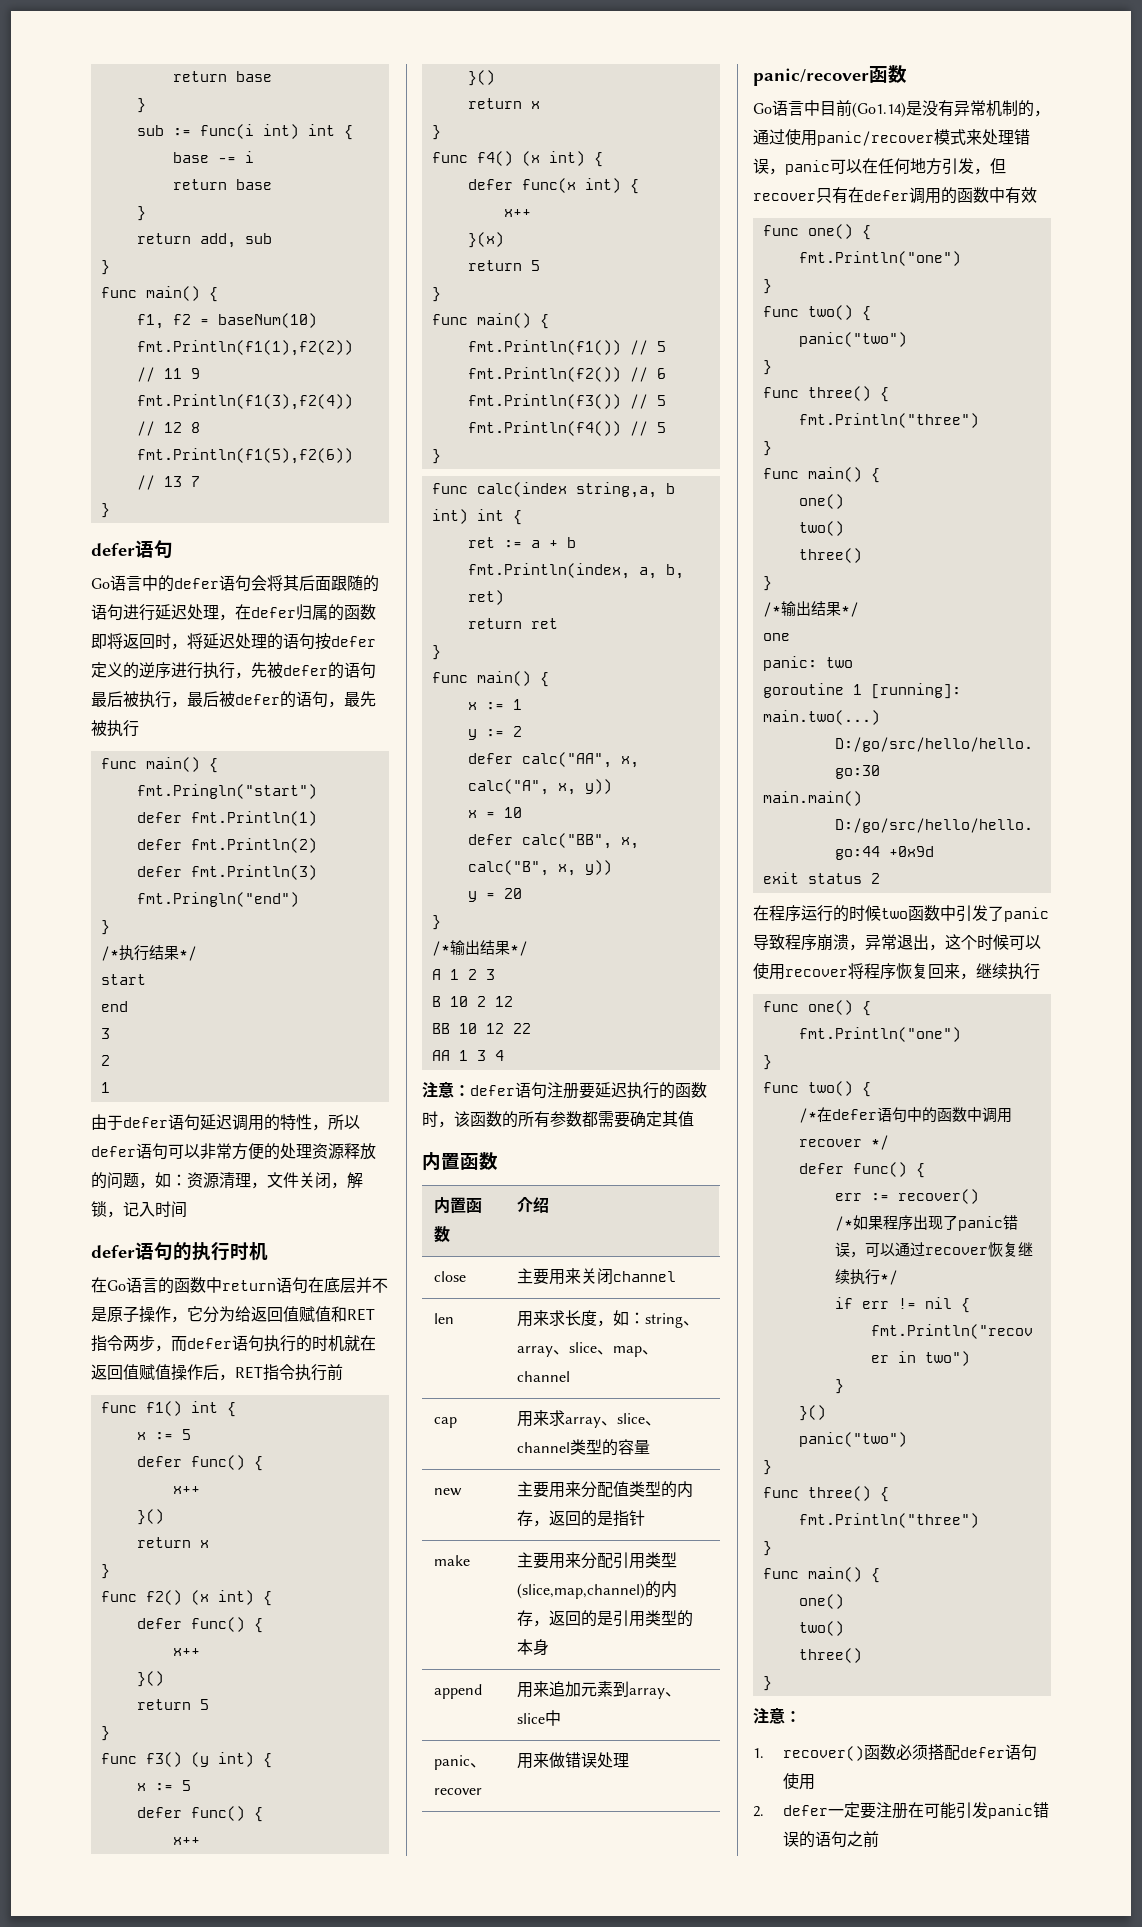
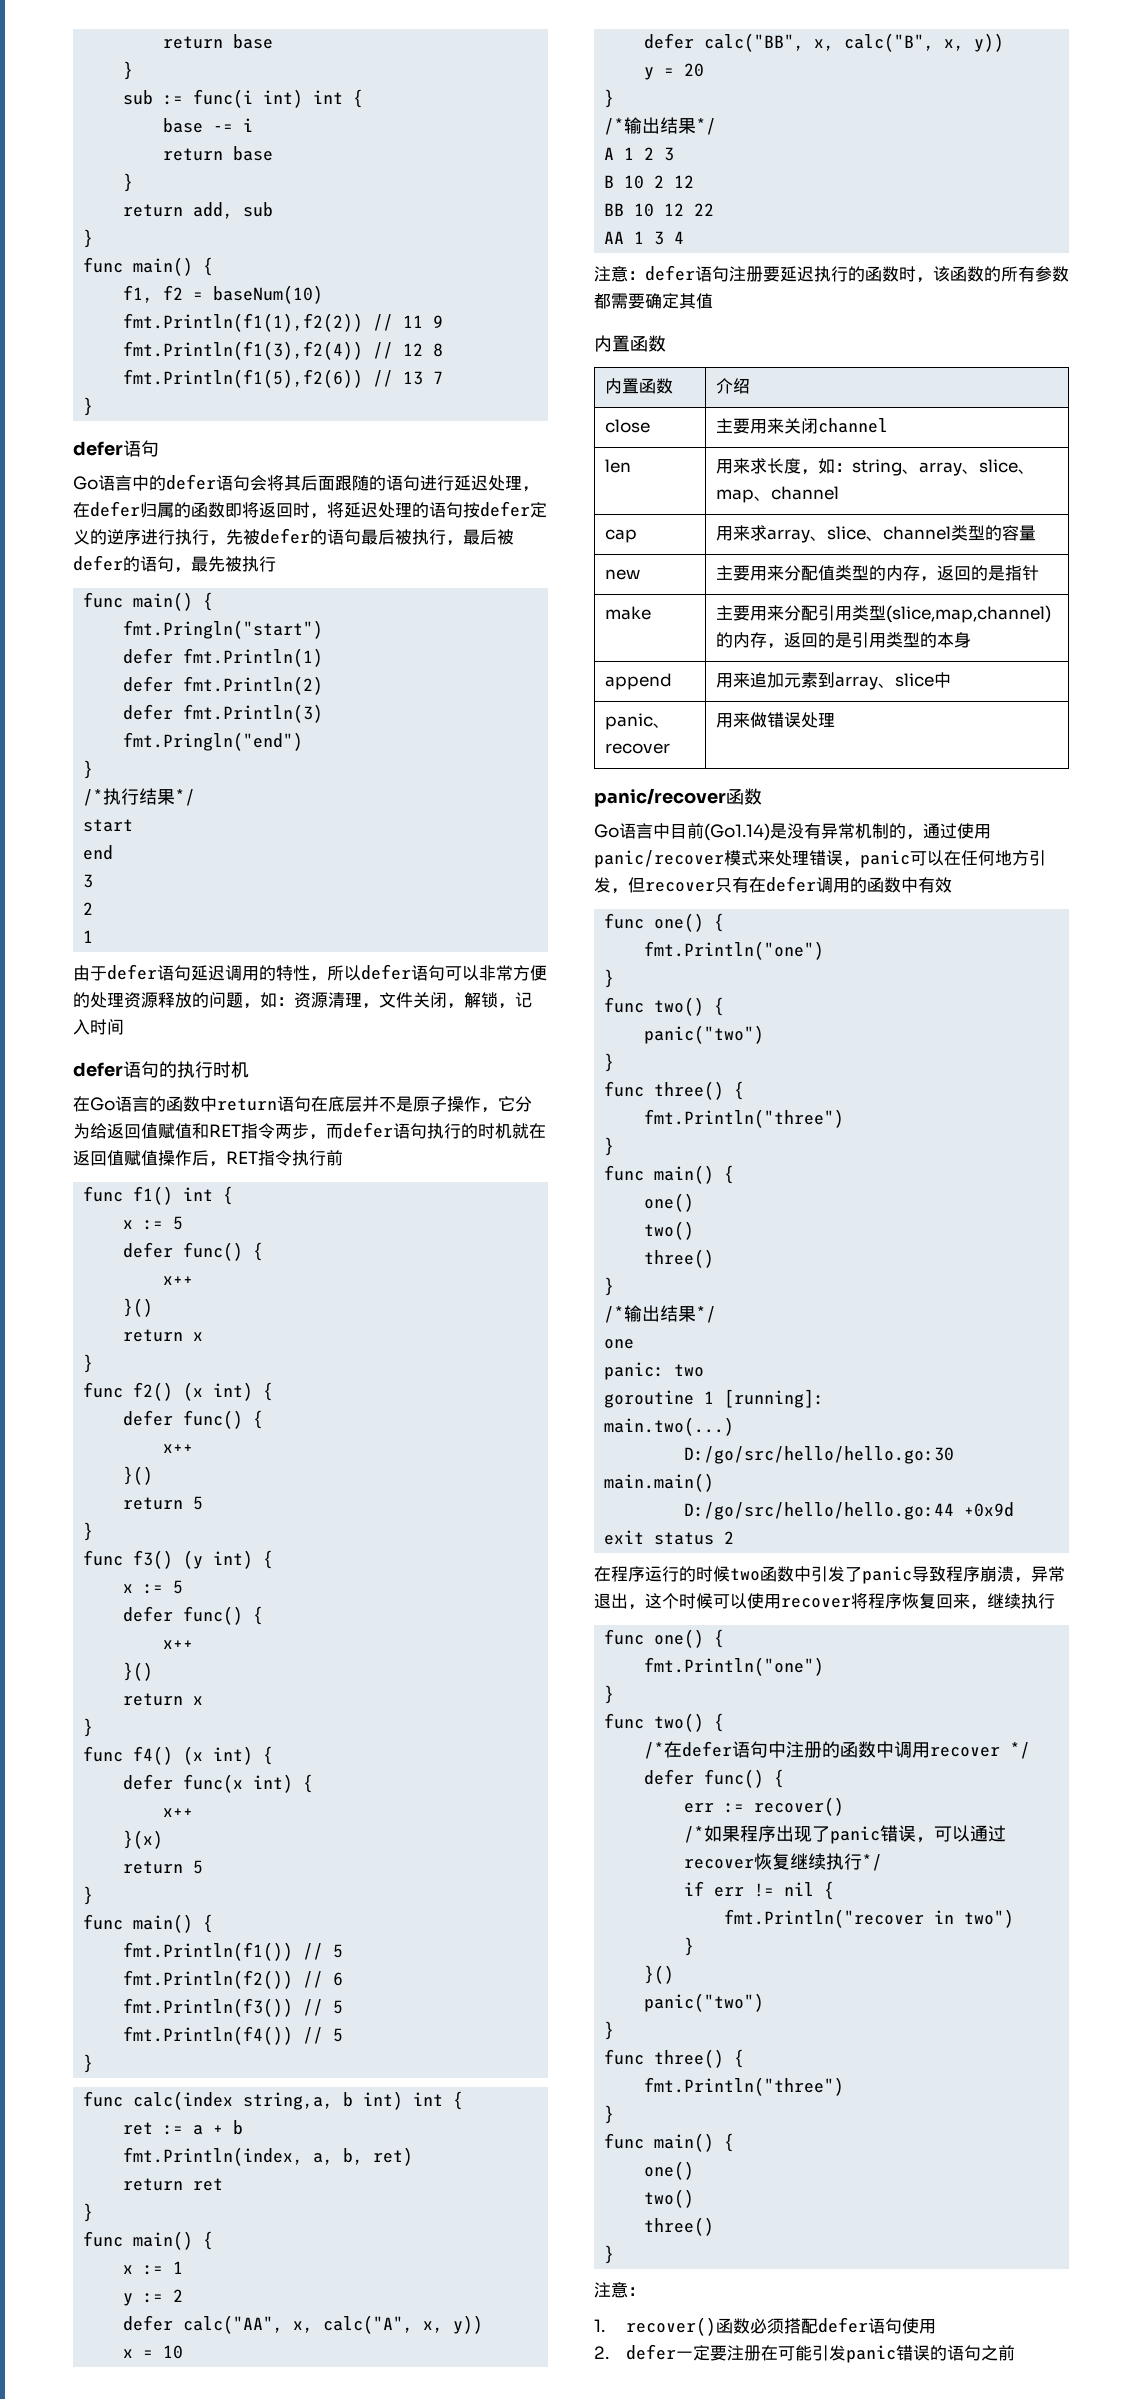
- /*在defer语句中的函数中调用recover */
+ /*在defer语句中注册的函数中调用recover */

